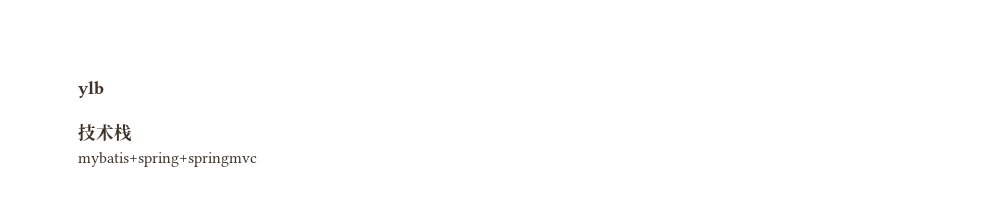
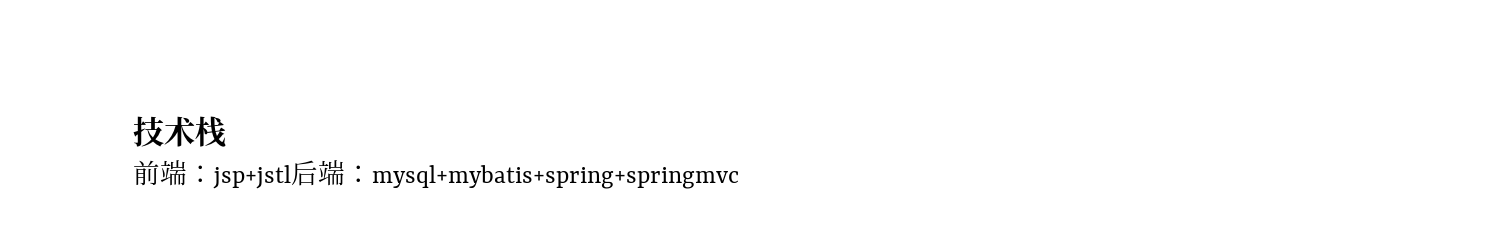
- ylb
- mybatis+spring+springmvc
+ 前端：jsp+jstl后端：mysql+mybatis+spring+springmvc

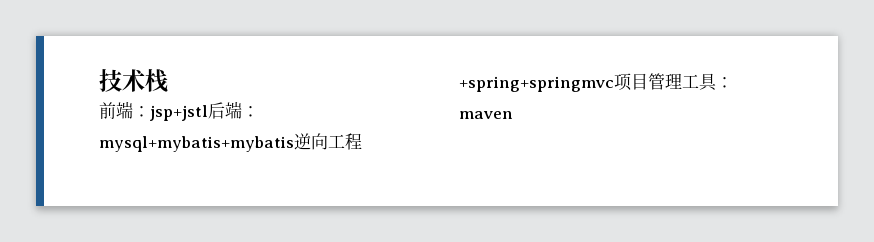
- 前端：jsp+jstl后端：mysql+mybatis+spring+springmvc
+ 前端：jsp+jstl后端：mysql+mybatis+mybatis逆向工程+spring+springmvc项目管理工具：maven

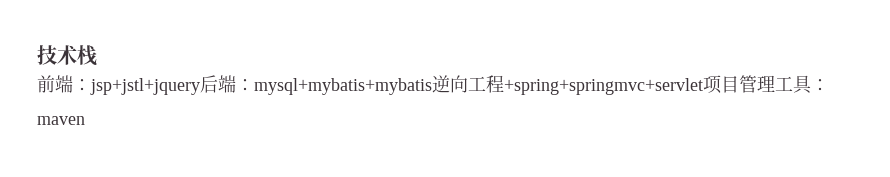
- 前端：jsp+jstl后端：mysql+mybatis+mybatis逆向工程+spring+springmvc项目管理工具：maven
+ 前端：jsp+jstl+jquery后端：mysql+mybatis+mybatis逆向工程+spring+springmvc+servlet项目管理工具：maven

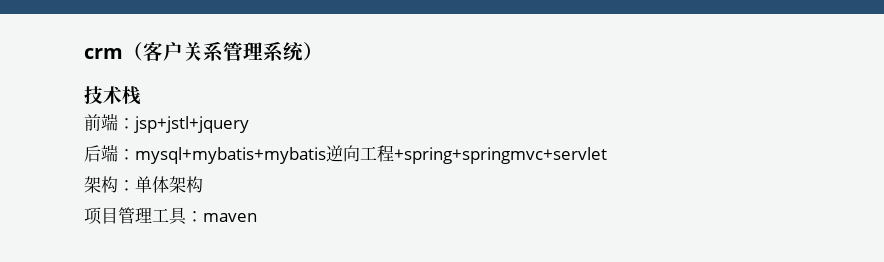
+ crm（客户关系管理系统）
- 前端：jsp+jstl+jquery后端：mysql+mybatis+mybatis逆向工程+spring+springmvc+servlet项目管理工具：maven
+ 前端：jsp+jstl+jquery
+ 后端：mysql+mybatis+mybatis逆向工程+spring+springmvc+servlet
+ 架构：单体架构
+ 项目管理工具：maven

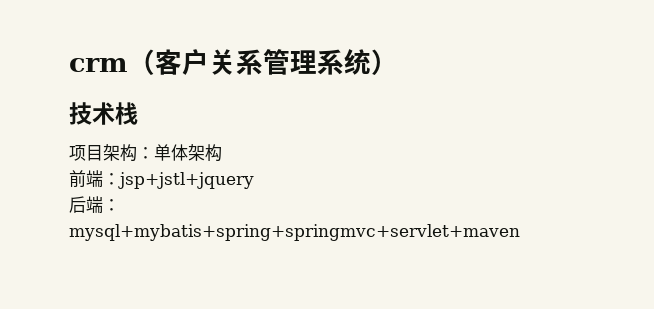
+ 项目架构：单体架构
- 后端：mysql+mybatis+mybatis逆向工程+spring+springmvc+servlet
- 架构：单体架构
- 项目管理工具：maven
+ 后端：mysql+mybatis+spring+springmvc+servlet+maven

